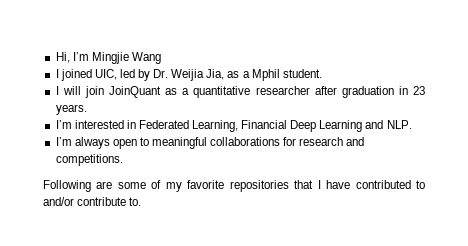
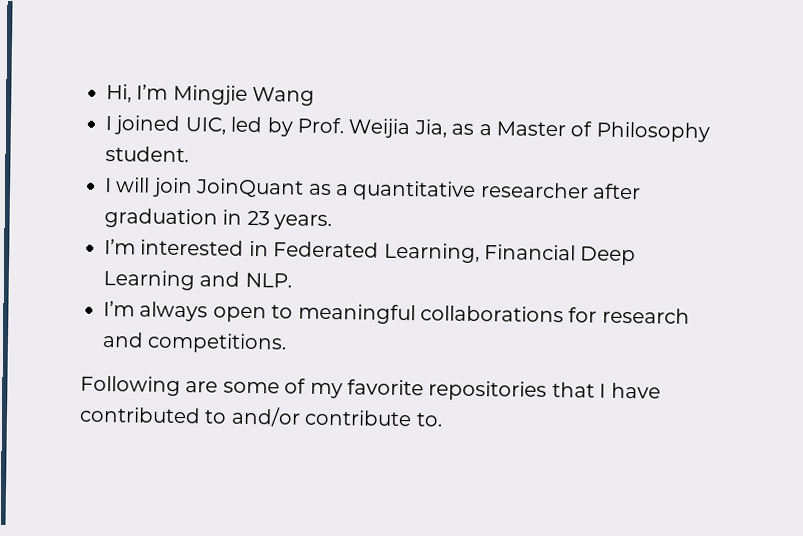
- I joined UIC, led by Dr. Weijia Jia, as a Mphil student.
+ I joined UIC, led by Prof. Weijia Jia, as a Master of Philosophy student.

